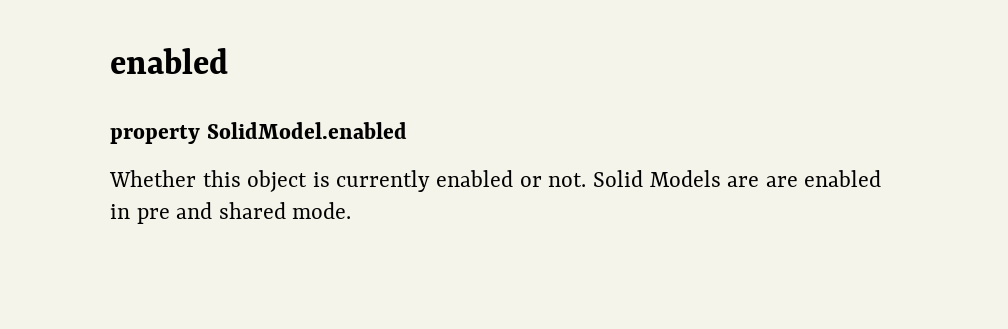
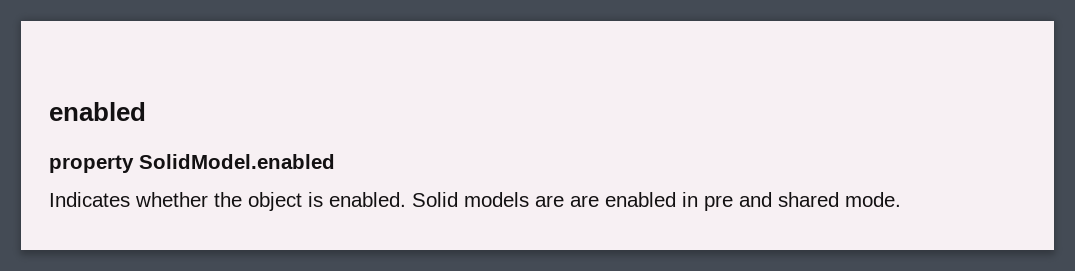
- Whether this object is currently enabled or not. Solid Models are are enabled in pre and shared mode.
+ Indicates whether the object is enabled. Solid models are are enabled in pre and shared mode.

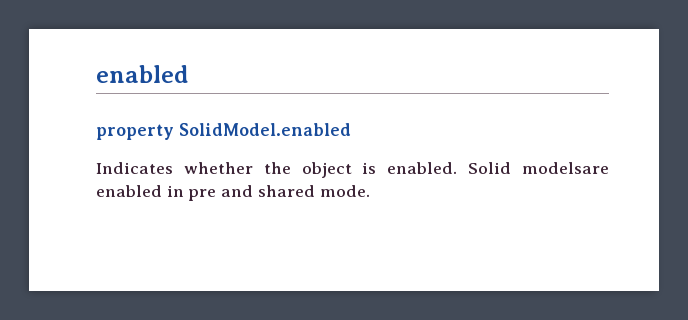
- Solid models are are enabled in pre and shared mode.
+ Solid modelsare enabled in pre and shared mode.

